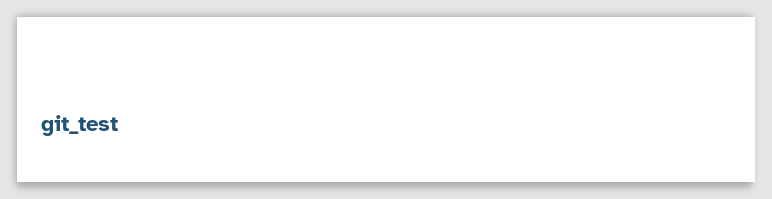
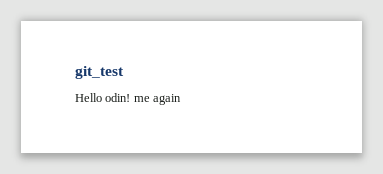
+ Hello odin! me again

